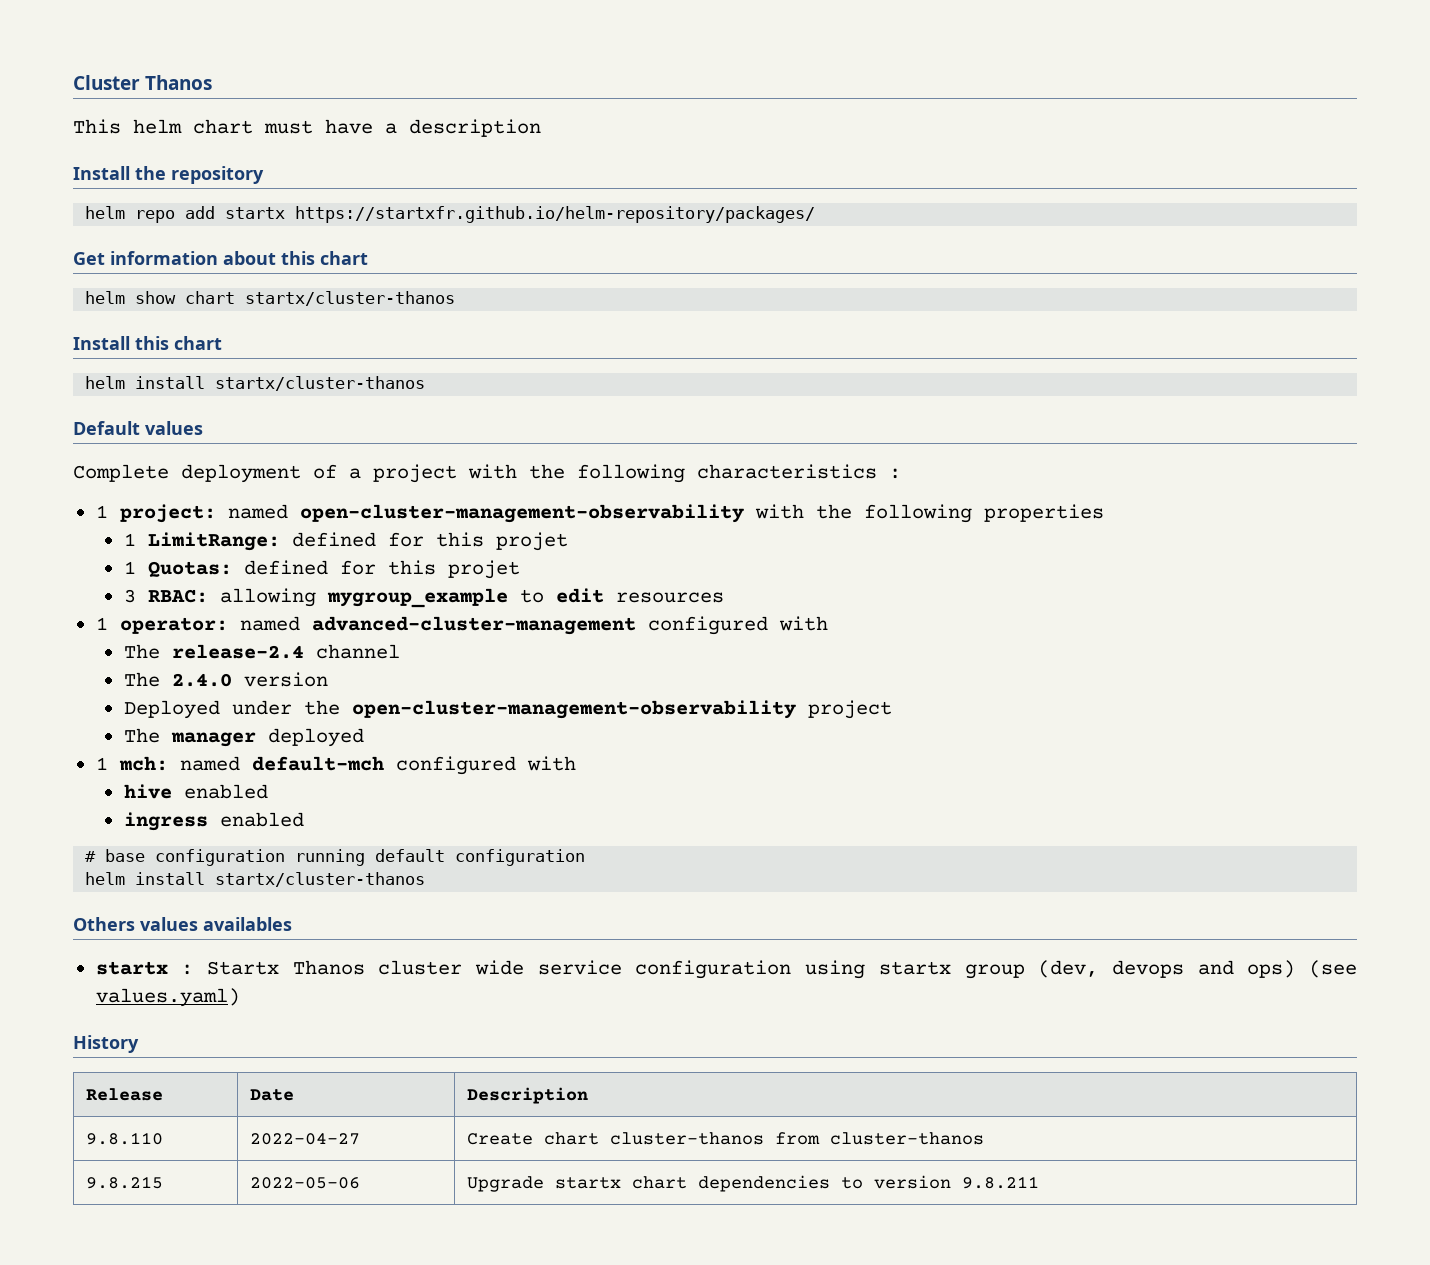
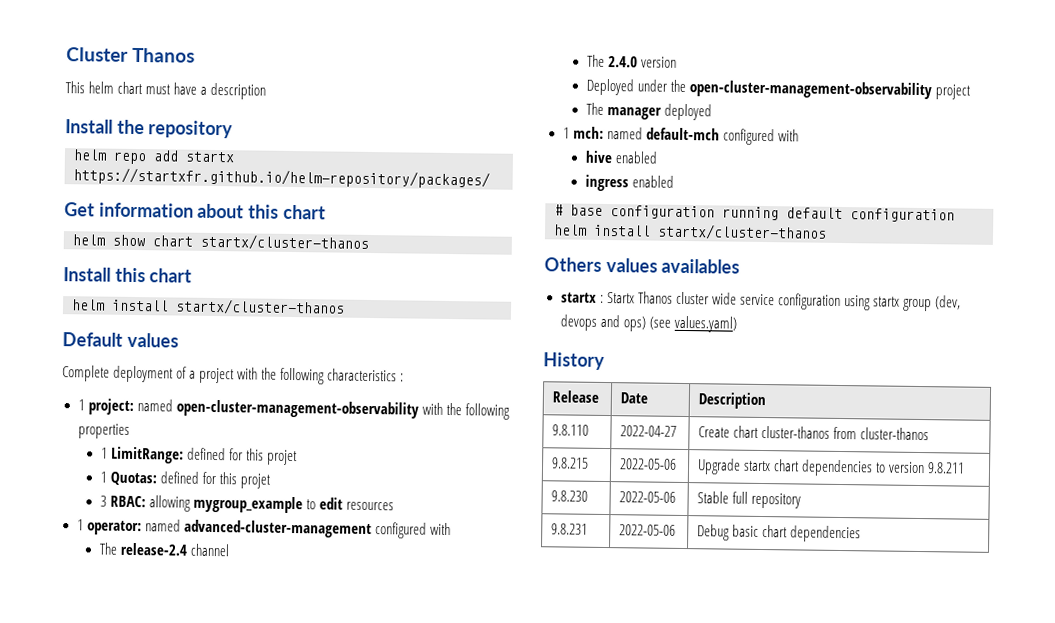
+ 9.8.230 | 2022-05-06 | Stable full repository
+ 9.8.231 | 2022-05-06 | Debug basic chart dependencies

